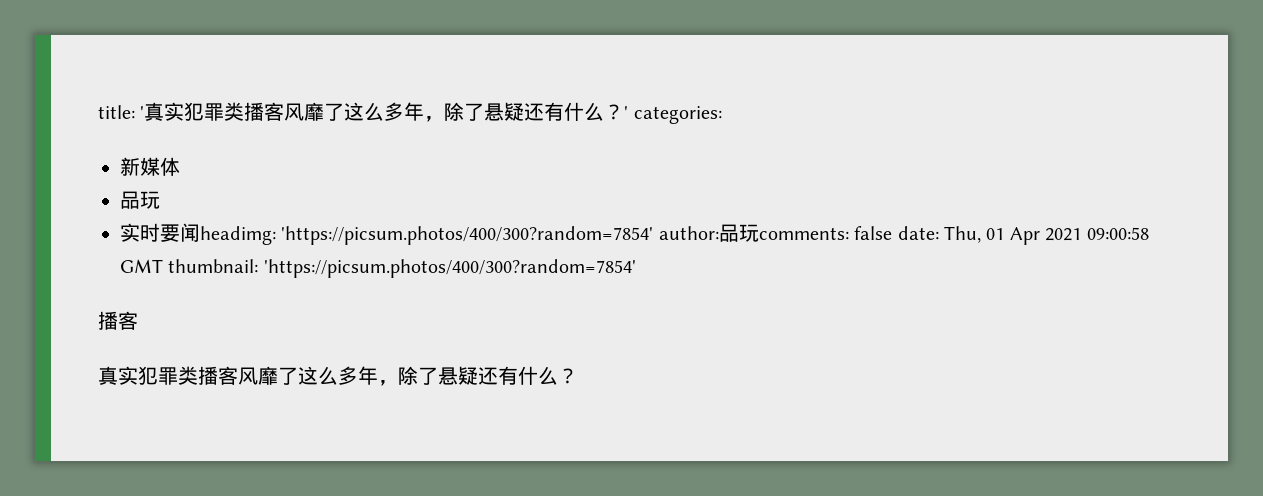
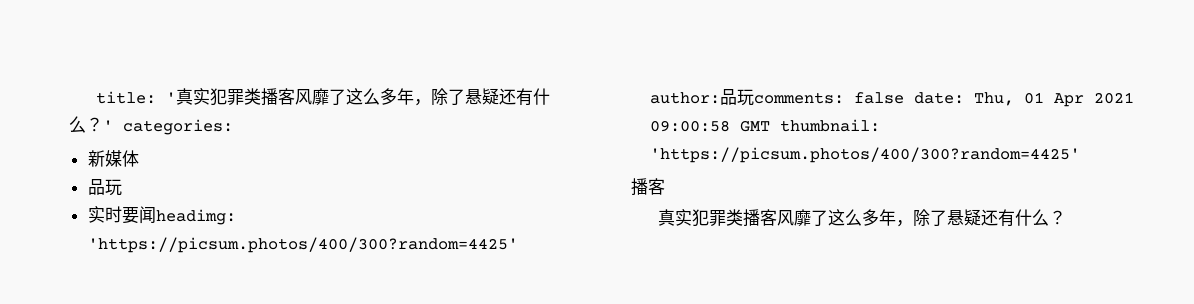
- 实时要闻headimg: 'https://picsum.photos/400/300?random=7854' author:品玩comments: false date: Thu, 01 Apr 2021 09:00:58 GMT thumbnail: 'https://picsum.photos/400/300?random=7854'
+ 实时要闻headimg: 'https://picsum.photos/400/300?random=4425' author:品玩comments: false date: Thu, 01 Apr 2021 09:00:58 GMT thumbnail: 'https://picsum.photos/400/300?random=4425'

